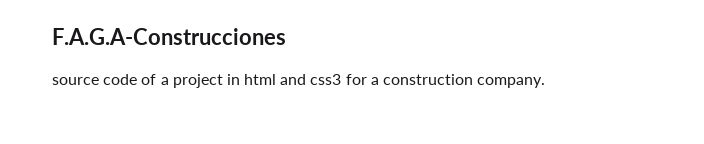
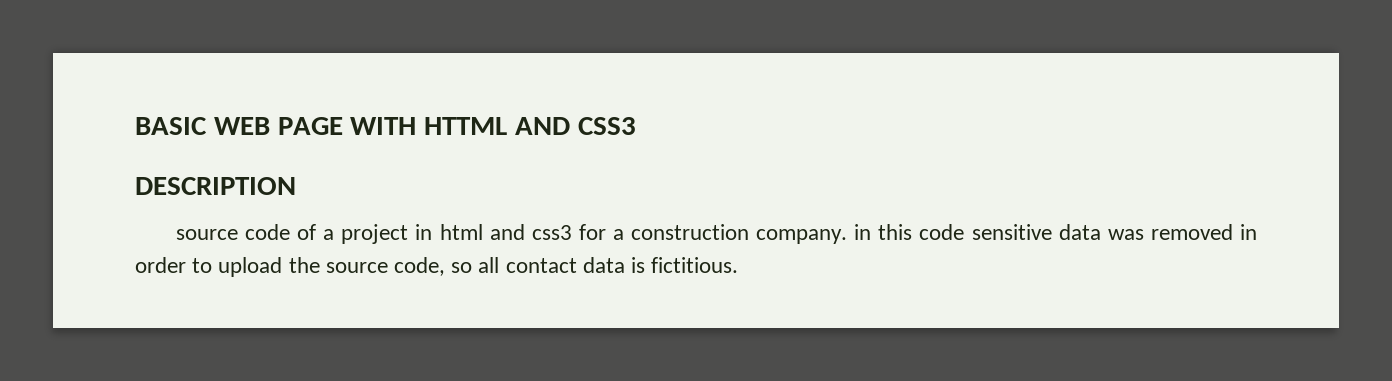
- F.A.G.A-Construcciones
+ BASIC WEB PAGE WITH HTTML AND CSS3
+ DESCRIPTION
- source code of a project in html and css3 for a construction company.
+ source code of a project in html and css3 for a construction company. in this code sensitive data was removed in order to upload the source code, so all contact data is fictitious.

